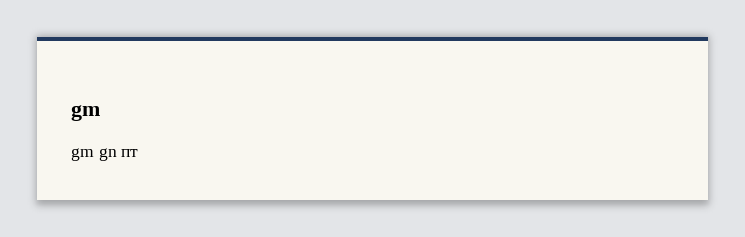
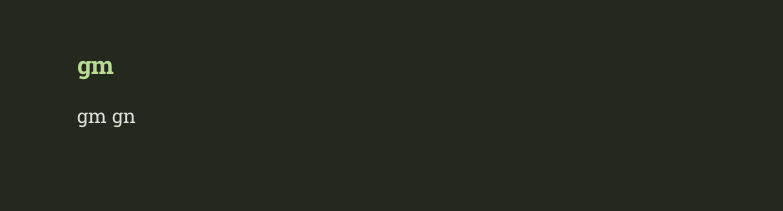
- gm gn пт
+ gm gn

